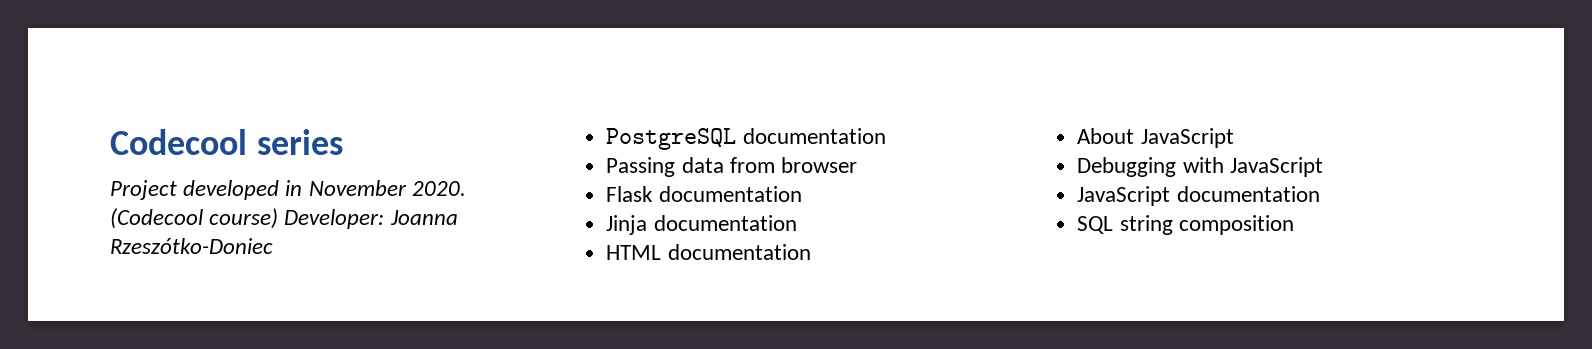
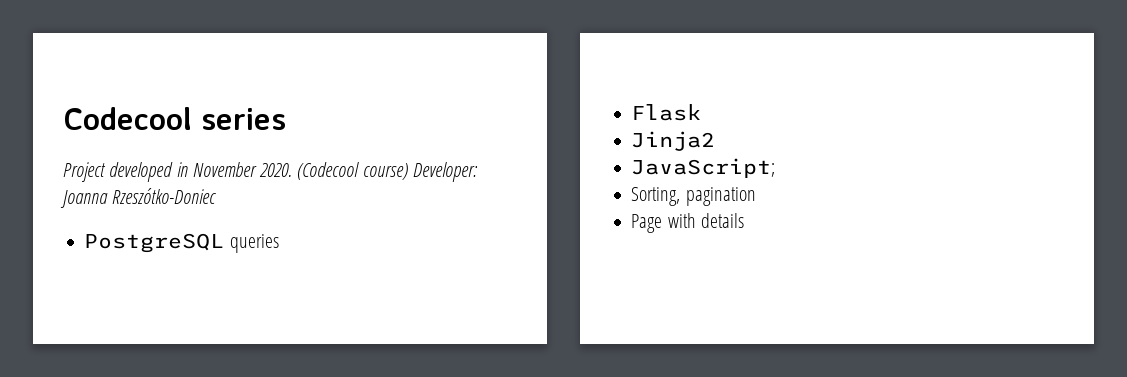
- PostgreSQL documentation
- Passing data from browser
- Flask documentation
- Jinja documentation
- HTML documentation
- About JavaScript
- Debugging with JavaScript
- JavaScript documentation
- SQL string composition
+ PostgreSQL queries
+ Flask
+ Jinja2
+ JavaScript;
+ Sorting, pagination
+ Page with details

